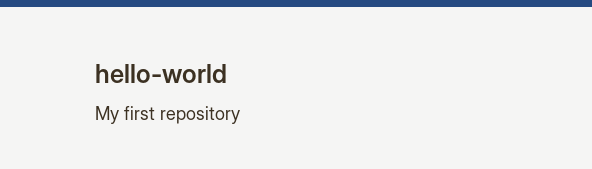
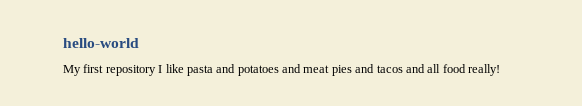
- My first repository
+ My first repository I like pasta and potatoes and meat pies and tacos and all food really!

